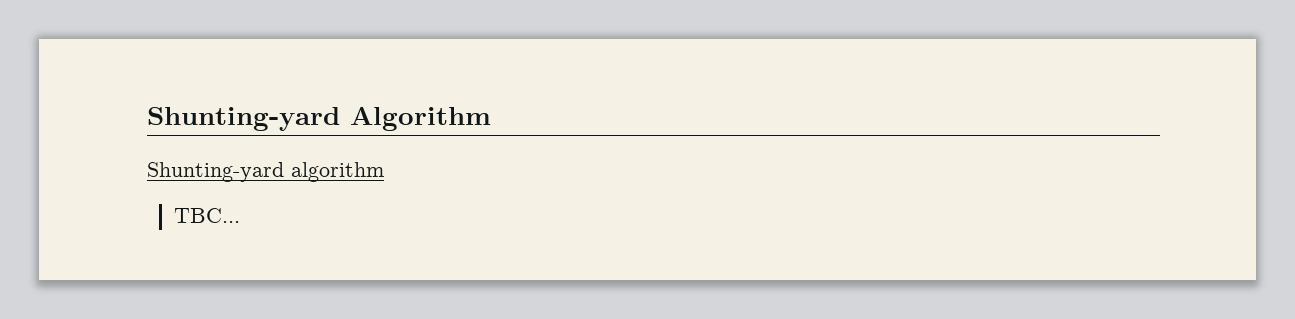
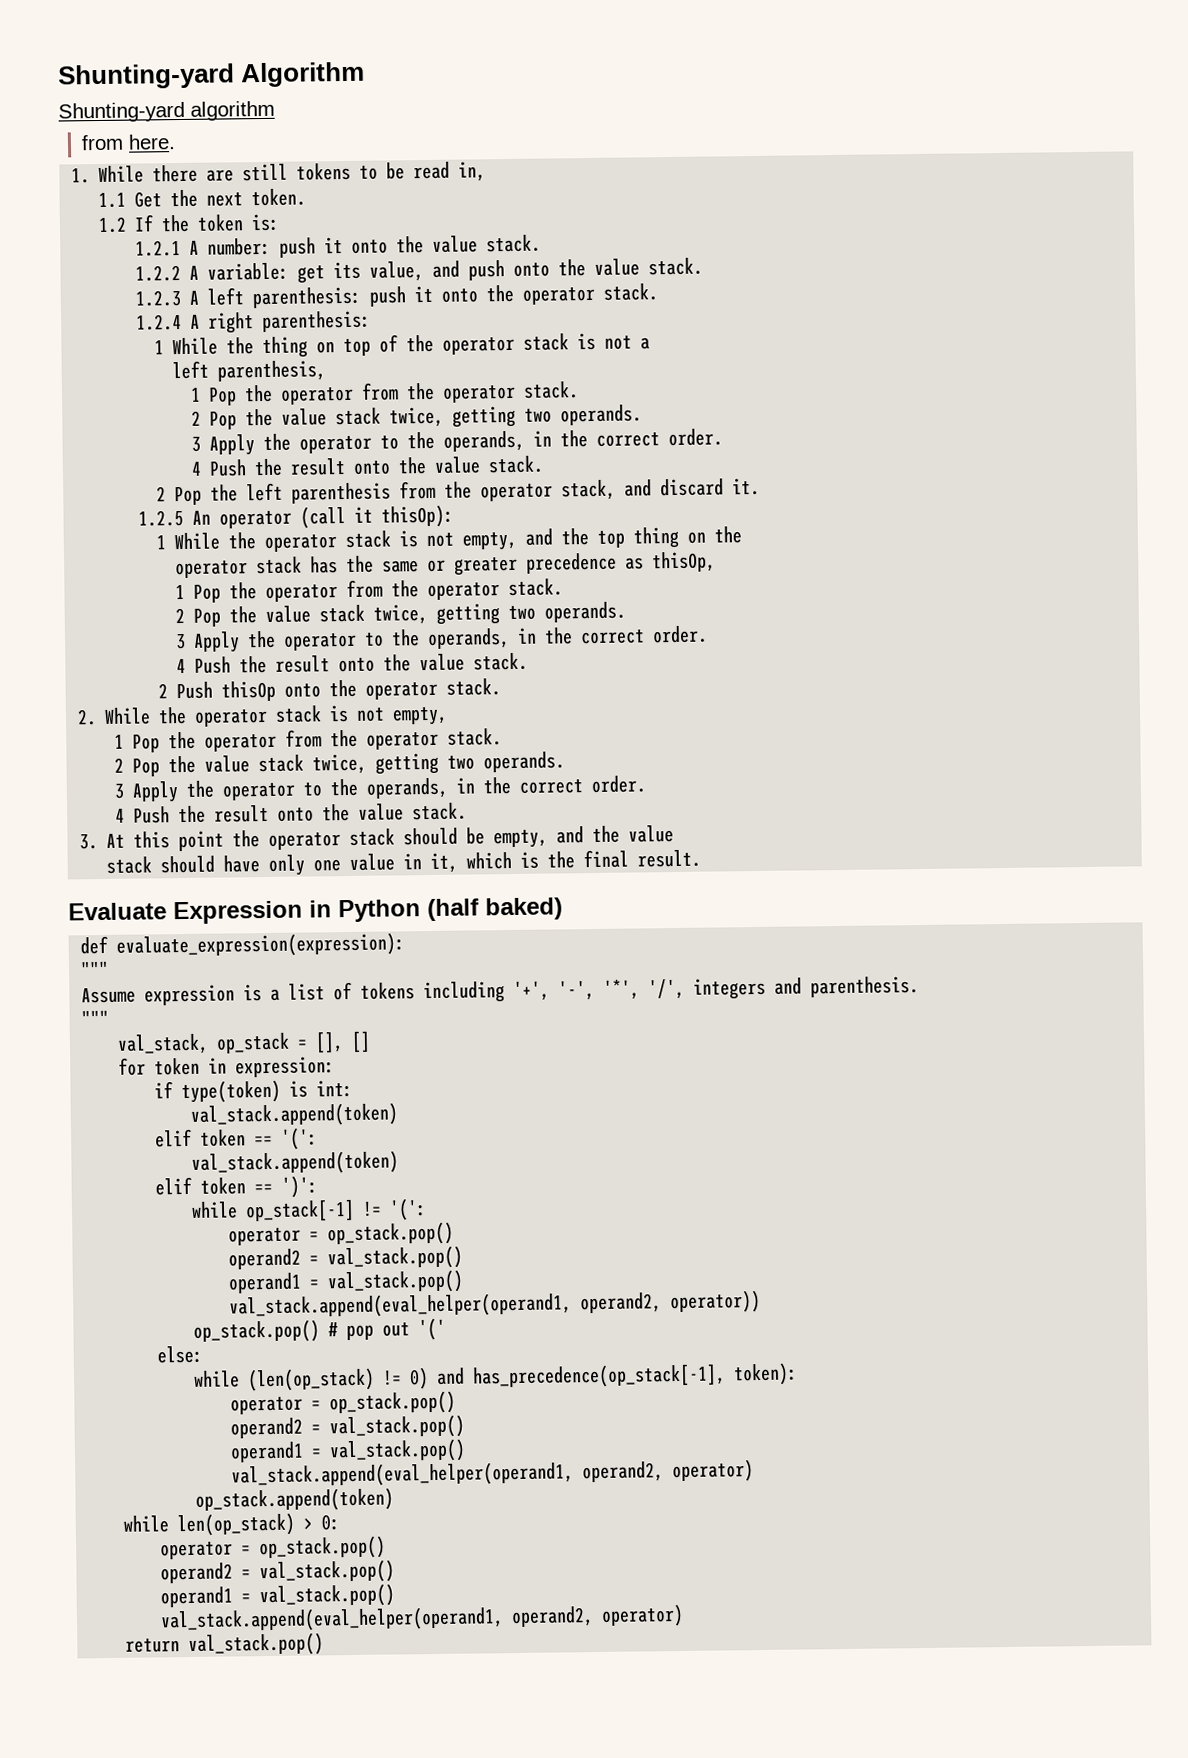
- TBC...
+ from here.
+ 1. While there are still tokens to be read in,
+ 1.1 Get the next token.
+ 1.2 If the token is:
+ 1.2.1 A number: push it onto the value stack.
+ 1.2.2 A variable: get its value, and push onto the value stack.
+ 1.2.3 A left parenthesis: push it onto the operator stack.
+ 1.2.4 A right parenthesis:
+ 1 While the thing on top of the operator stack is not a
+ left parenthesis,
+ 1 Pop the operator from the operator stack.
+ 2 Pop the value stack twice, getting two operands.
+ 3 Apply the operator to the operands, in the correct order.
+ 4 Push the result onto the value stack.
+ 2 Pop the left parenthesis from the operator stack, and discard it.
+ 1.2.5 An operator (call it thisOp):
+ 1 While the operator stack is not empty, and the top thing on the
+ operator stack has the same or greater precedence as thisOp,
+ 1 Pop the operator from the operator stack.
+ 2 Pop the value stack twice, getting two operands.
+ 3 Apply the operator to the operands, in the correct order.
+ 4 Push the result onto the value stack.
+ 2 Push thisOp onto the operator stack.
+ 2. While the operator stack is not empty,
+ 1 Pop the operator from the operator stack.
+ 2 Pop the value stack twice, getting two operands.
+ 3 Apply the operator to the operands, in the correct order.
+ 4 Push the result onto the value stack.
+ 3. At this point the operator stack should be empty, and the value
+ stack should have only one value in it, which is the final result.
+ Evaluate Expression in Python (half baked)
+ def evaluate_expression(expression):
+ """
+ Assume expression is a list of tokens including '+', '-', '*', '/', integers and parenthesis.
+ """
+ val_stack, op_stack = [], []
+ for token in expression:
+ if type(token) is int:
+ val_stack.append(token)
+ elif token == '(':
+ val_stack.append(token)
+ elif token == ')':
+ while op_stack[-1] != '(':
+ operator = op_stack.pop()
+ operand2 = val_stack.pop()
+ operand1 = val_stack.pop()
+ val_stack.append(eval_helper(operand1, operand2, operator))
+ op_stack.pop() # pop out '('
+ else:
+ while (len(op_stack) != 0) and has_precedence(op_stack[-1], token):
+ operator = op_stack.pop()
+ operand2 = val_stack.pop()
+ operand1 = val_stack.pop()
+ val_stack.append(eval_helper(operand1, operand2, operator)
+ op_stack.append(token)
+ while len(op_stack) > 0:
+ operator = op_stack.pop()
+ operand2 = val_stack.pop()
+ operand1 = val_stack.pop()
+ val_stack.append(eval_helper(operand1, operand2, operator)
+ return val_stack.pop()

